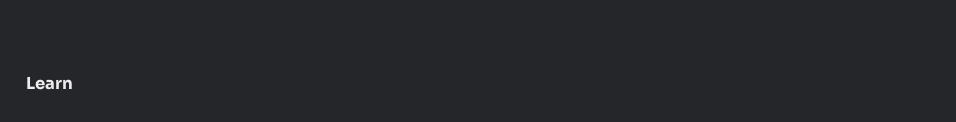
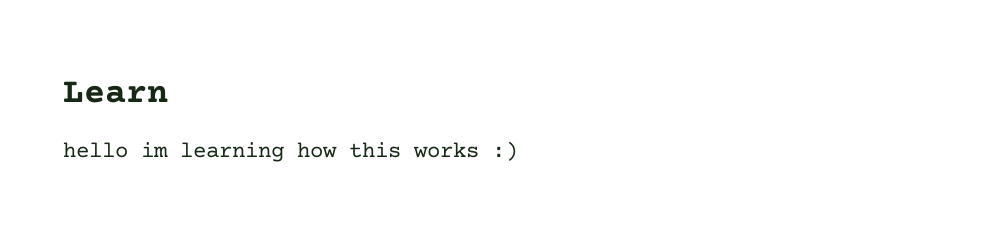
+ hello im learning how this works :)

